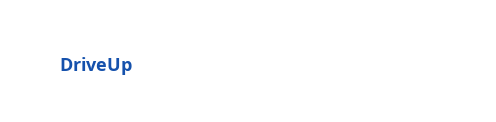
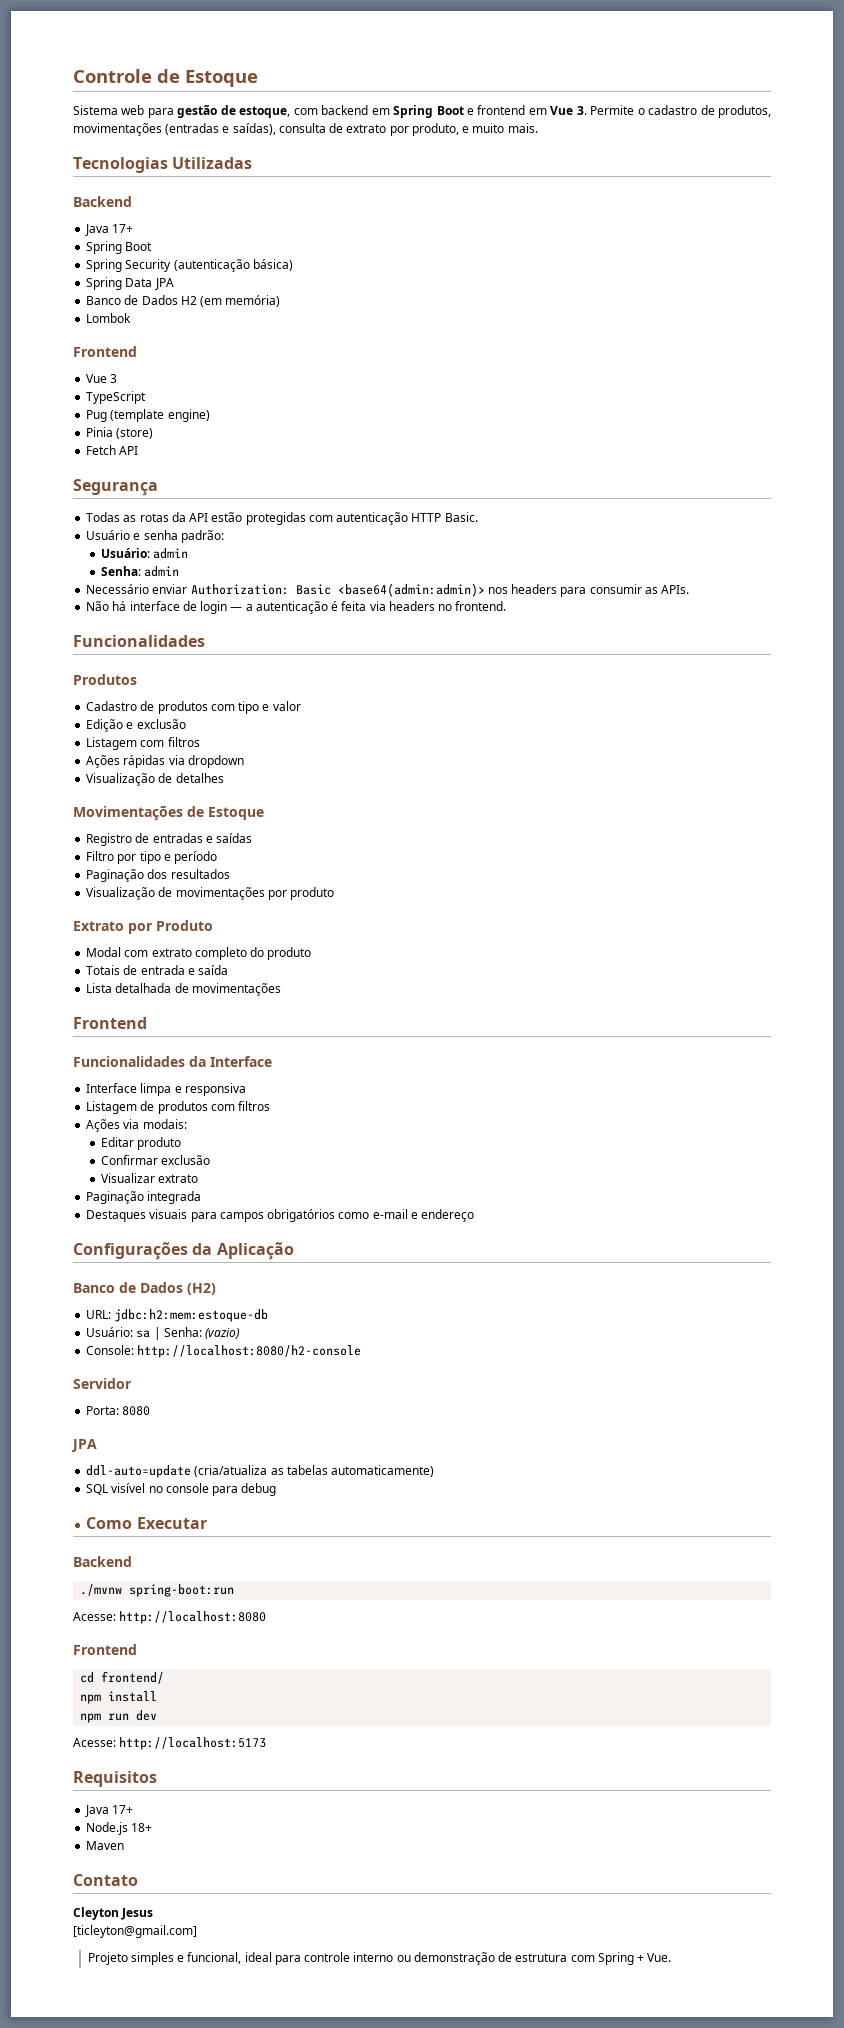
- DriveUp
+ Controle de Estoque
+ Sistema web para gestão de estoque, com backend em Spring Boot e frontend em Vue 3. Permite o cadastro de produtos, movimentações (entradas e saídas), consulta de extrato por produto, e muito mais.
+ Tecnologias Utilizadas
+ Backend
+ Java 17+
+ Spring Boot
+ Spring Security (autenticação básica)
+ Spring Data JPA
+ Banco de Dados H2 (em memória)
+ Lombok
+ Frontend
+ Vue 3
+ TypeScript
+ Pug (template engine)
+ Pinia (store)
+ Fetch API
+ Segurança
+ Todas as rotas da API estão protegidas com autenticação HTTP Basic.
+ Usuário e senha padrão:
+ Usuário: admin
+ Senha: admin
+ Necessário enviar Authorization: Basic <base64(admin:admin)> nos headers para consumir as APIs.
+ Não há interface de login — a autenticação é feita via headers no frontend.
+ Funcionalidades
+ Produtos
+ Cadastro de produtos com tipo e valor
+ Edição e exclusão
+ Listagem com filtros
+ Ações rápidas via dropdown
+ Visualização de detalhes
+ Movimentações de Estoque
+ Registro de entradas e saídas
+ Filtro por tipo e período
+ Paginação dos resultados
+ Visualização de movimentações por produto
+ Extrato por Produto
+ Modal com extrato completo do produto
+ Totais de entrada e saída
+ Lista detalhada de movimentações
+ Frontend
+ Funcionalidades da Interface
+ Interface limpa e responsiva
+ Listagem de produtos com filtros
+ Ações via modais:
+ Editar produto
+ Confirmar exclusão
+ Visualizar extrato
+ Paginação integrada
+ Destaques visuais para campos obrigatórios como e-mail e endereço
+ Configurações da Aplicação
+ Banco de Dados (H2)
+ URL: jdbc:h2:mem:estoque-db
+ Usuário: sa | Senha: (vazio)
+ Console: http://localhost:8080/h2-console
+ Servidor
+ Porta: 8080
+ JPA
+ ddl-auto=update (cria/atualiza as tabelas automaticamente)
+ SQL visível no console para debug
+ Como Executar
+ Backend
+ ./mvnw spring-boot:run
+ Acesse: http://localhost:8080
+ Frontend
+ cd frontend/
+ npm install
+ npm run dev
+ Acesse: http://localhost:5173
+ Requisitos
+ Java 17+
+ Node.js 18+
+ Maven
+ Contato
+ Cleyton Jesus
+ [ticleyton@gmail.com]
+ Projeto simples e funcional, ideal para controle interno ou demonstração de estrutura com Spring + Vue.

